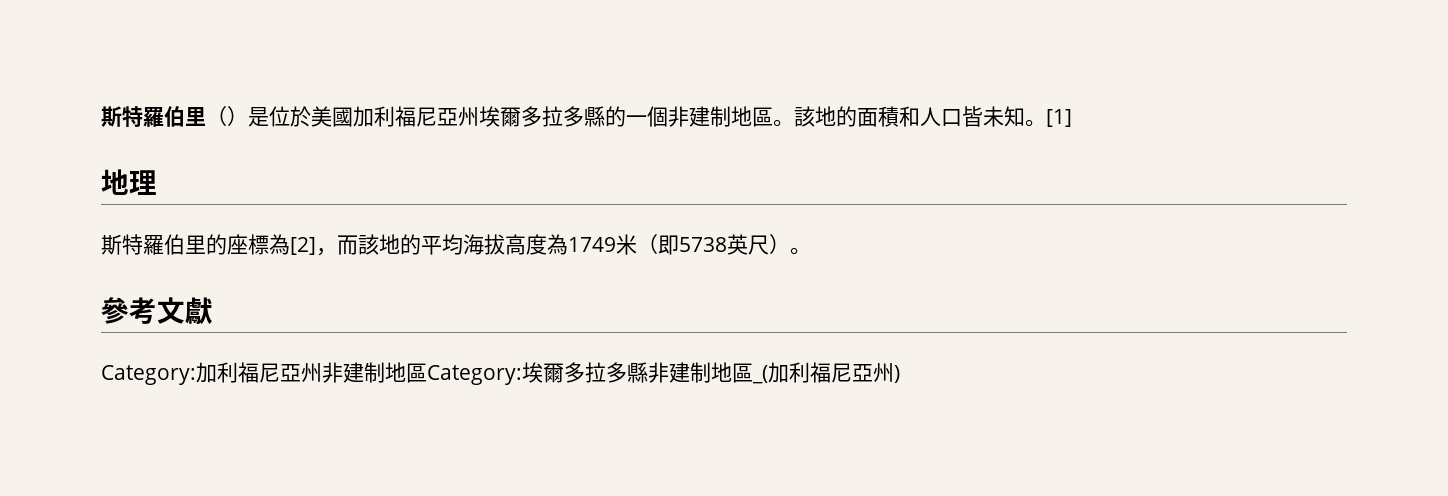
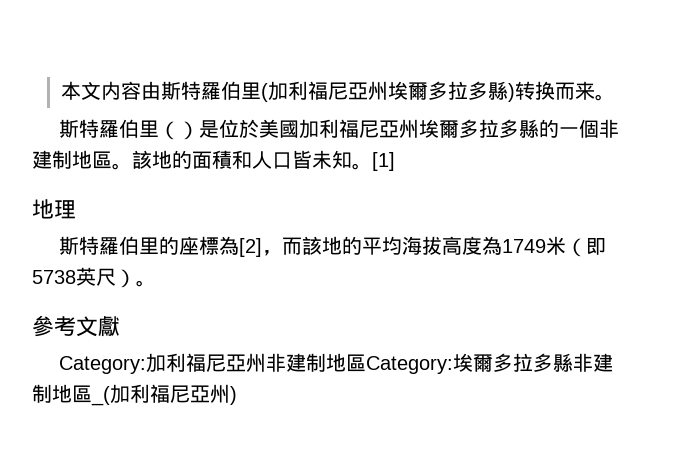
+ 本文内容由斯特羅伯里(加利福尼亞州埃爾多拉多縣)转换而来。

